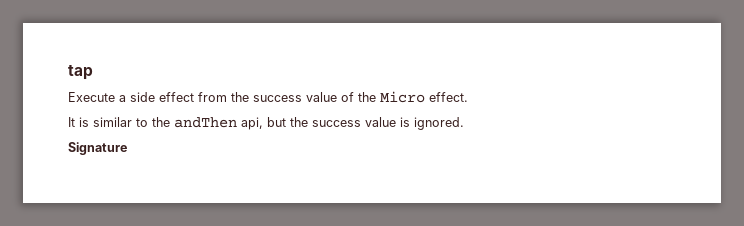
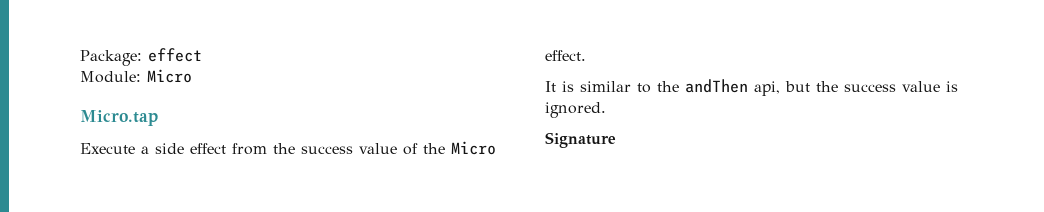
- tap
+ Package: effect
+ Module: Micro
+ Micro.tap

